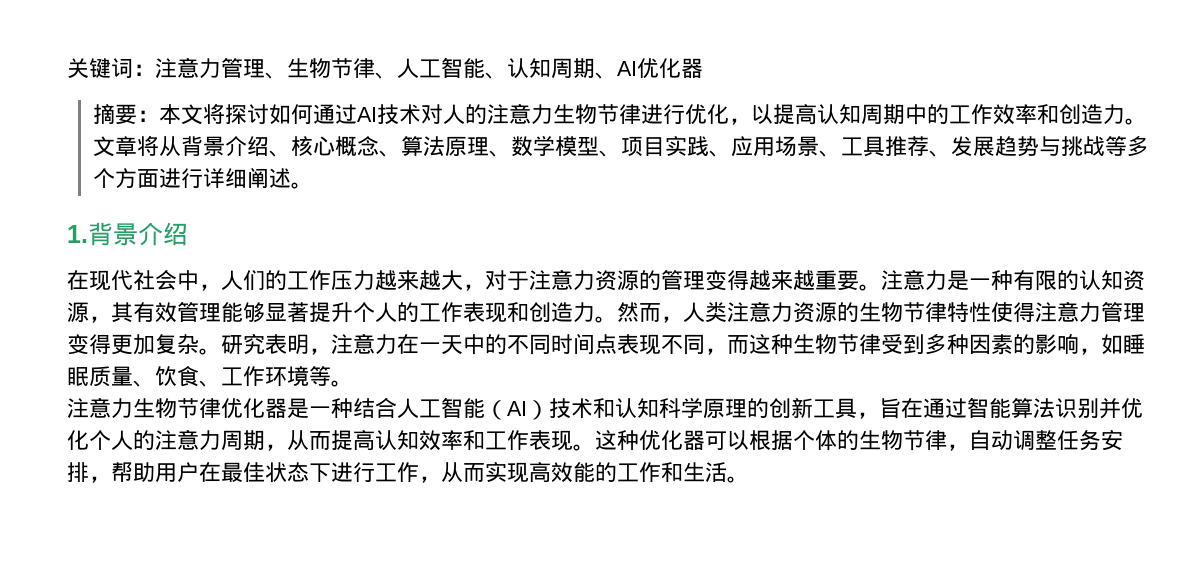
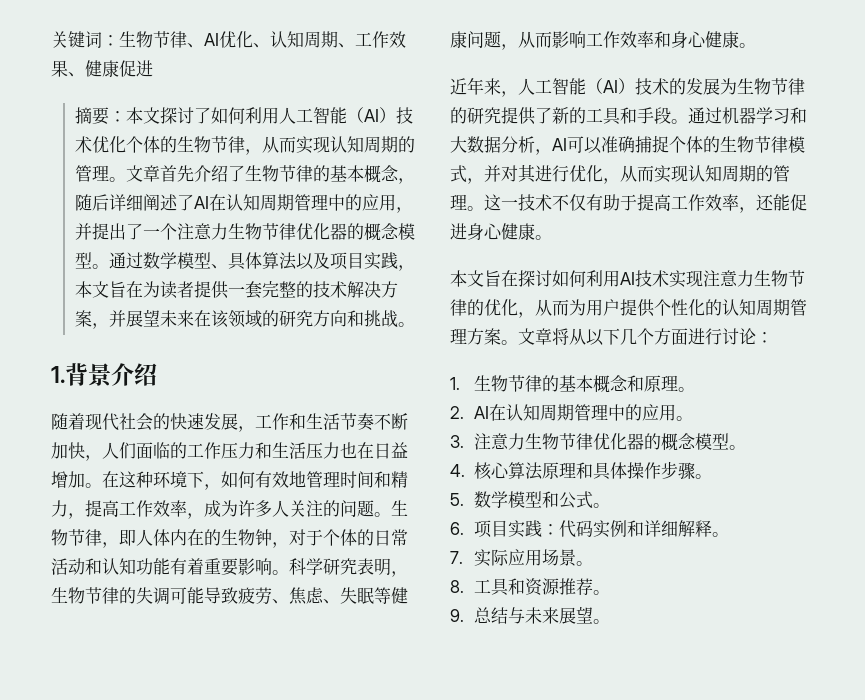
- 关键词：注意力管理、生物节律、人工智能、认知周期、AI优化器
- 摘要：本文将探讨如何通过AI技术对人的注意力生物节律进行优化，以提高认知周期中的工作效率和创造力。文章将从背景介绍、核心概念、算法原理、数学模型、项目实践、应用场景、工具推荐、发展趋势与挑战等多个方面进行详细阐述。
+ 关键词：生物节律、AI优化、认知周期、工作效果、健康促进
+ 摘要：本文探讨了如何利用人工智能（AI）技术优化个体的生物节律，从而实现认知周期的管理。文章首先介绍了生物节律的基本概念，随后详细阐述了AI在认知周期管理中的应用，并提出了一个注意力生物节律优化器的概念模型。通过数学模型、具体算法以及项目实践，本文旨在为读者提供一套完整的技术解决方案，并展望未来在该领域的研究方向和挑战。
  1.背景介绍
- 在现代社会中，人们的工作压力越来越大，对于注意力资源的管理变得越来越重要。注意力是一种有限的认知资源，其有效管理能够显著提升个人的工作表现和创造力。然而，人类注意力资源的生物节律特性使得注意力管理变得更加复杂。研究表明，注意力在一天中的不同时间点表现不同，而这种生物节律受到多种因素的影响，如睡眠质量、饮食、工作环境等。
- 注意力生物节律优化器是一种结合人工智能（AI）技术和认知科学原理的创新工具，旨在通过智能算法识别并优化个人的注意力周期，从而提高认知效率和工作表现。这种优化器可以根据个体的生物节律，自动调整任务安排，帮助用户在最佳状态下进行工作，从而实现高效能的工作和生活。
+ 随着现代社会的快速发展，工作和生活节奏不断加快，人们面临的工作压力和生活压力也在日益增加。在这种环境下，如何有效地管理时间和精力，提高工作效率，成为许多人关注的问题。生物节律，即人体内在的生物钟，对于个体的日常活动和认知功能有着重要影响。科学研究表明，生物节律的失调可能导致疲劳、焦虑、失眠等健康问题，从而影响工作效率和身心健康。
+ 近年来，人工智能（AI）技术的发展为生物节律的研究提供了新的工具和手段。通过机器学习和大数据分析，AI可以准确捕捉个体的生物节律模式，并对其进行优化，从而实现认知周期的管理。这一技术不仅有助于提高工作效率，还能促进身心健康。
+ 本文旨在探讨如何利用AI技术实现注意力生物节律的优化，从而为用户提供个性化的认知周期管理方案。文章将从以下几个方面进行讨论：
+ 1.生物节律的基本概念和原理。
+ 2. AI在认知周期管理中的应用。
+ 3.注意力生物节律优化器的概念模型。
+ 4.核心算法原理和具体操作步骤。
+ 5.数学模型和公式。
+ 6.项目实践：代码实例和详细解释。
+ 7.实际应用场景。
+ 8.工具和资源推荐。
+ 9.总结与未来展望。

